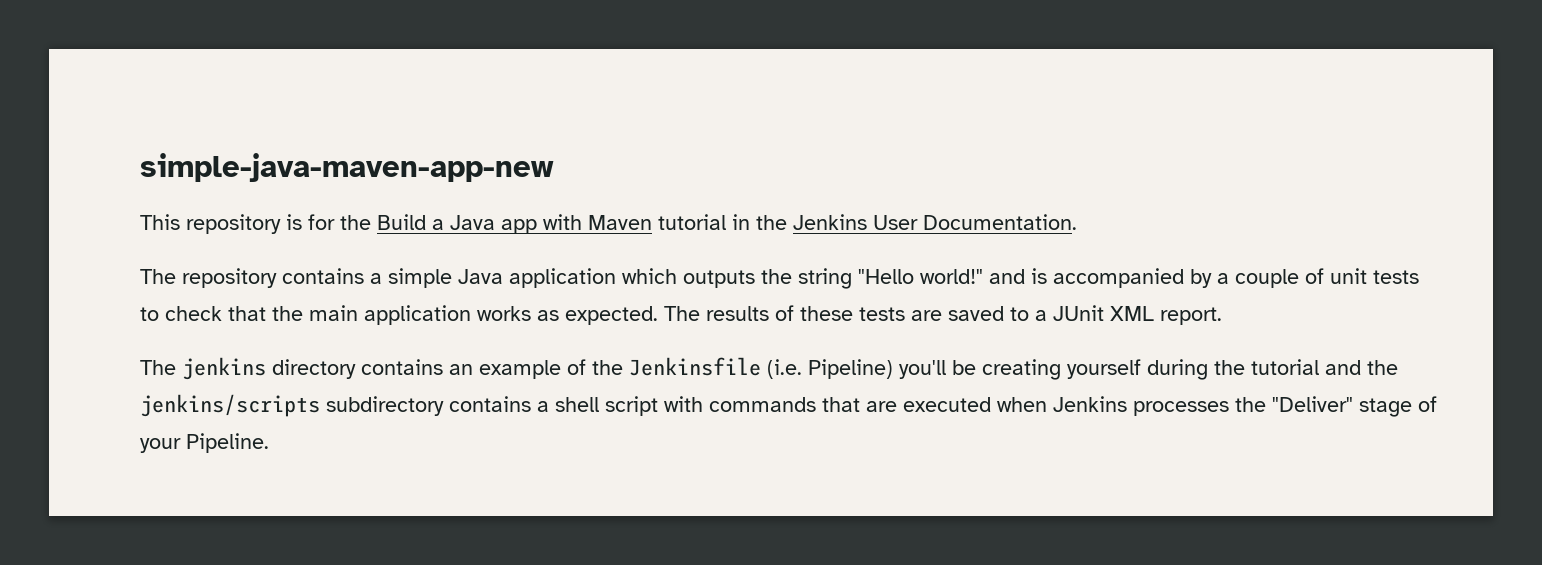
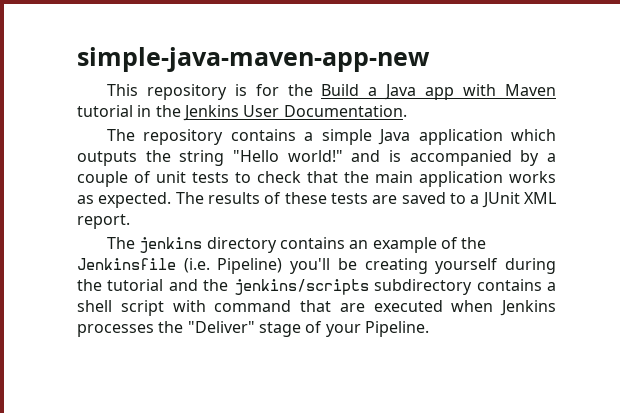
- The jenkins directory contains an example of the Jenkinsfile (i.e. Pipeline) you'll be creating yourself during the tutorial and the jenkins/scripts subdirectory contains a shell script with commands that are executed when Jenkins processes the "Deliver" stage of your Pipeline.
+ The jenkins directory contains an example of the Jenkinsfile (i.e. Pipeline) you'll be creating yourself during the tutorial and the jenkins/scripts subdirectory contains a shell script with command that are executed when Jenkins processes the "Deliver" stage of your Pipeline.

